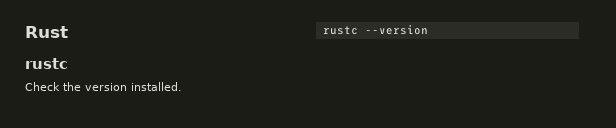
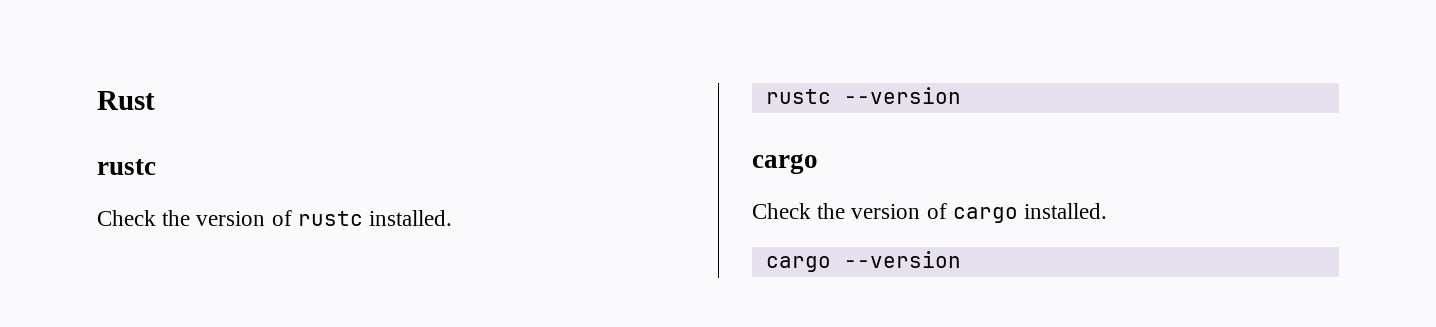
- Check the version installed.
+ Check the version of rustc installed.
  rustc --version
+ cargo
+ Check the version of cargo installed.
+ cargo --version

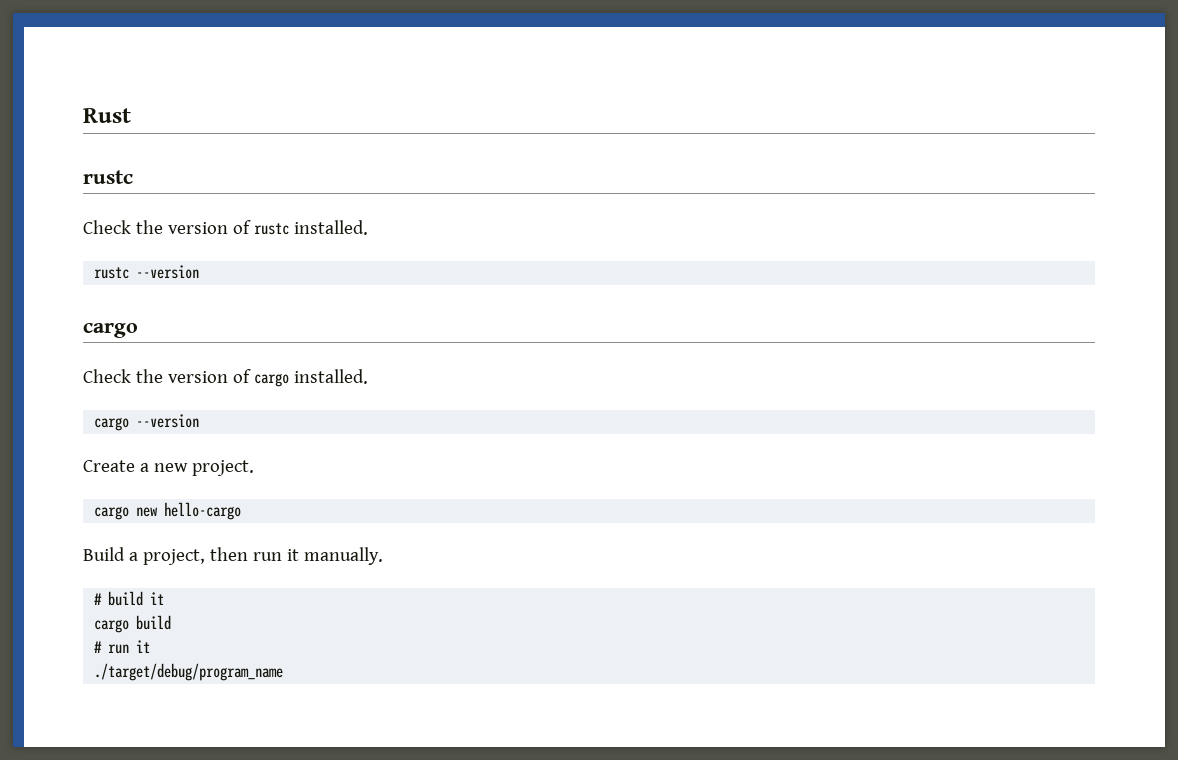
+ Create a new project.
+ cargo new hello-cargo
+ Build a project, then run it manually.
+ # build it
+ cargo build
+ # run it
+ ./target/debug/program_name

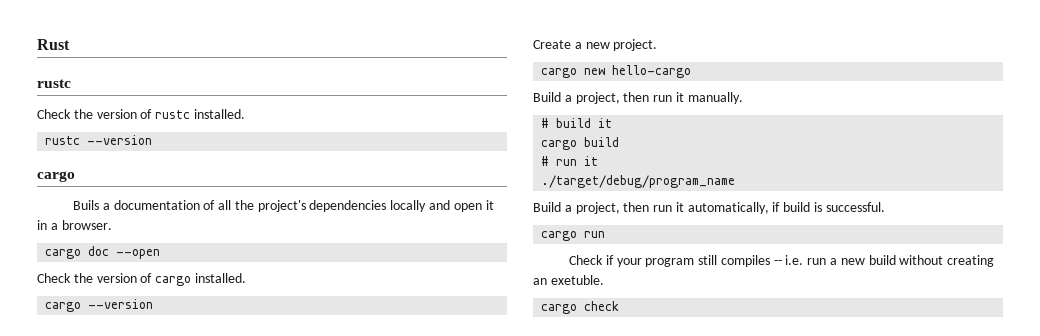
+ Buils a documentation of all the project's dependencies locally and open it in a browser.
+ cargo doc --open
+ Build a project, then run it automatically, if build is successful.
+ cargo run
+ Check if your program still compiles -- i.e. run a new build without creating an exetuble.
+ cargo check

